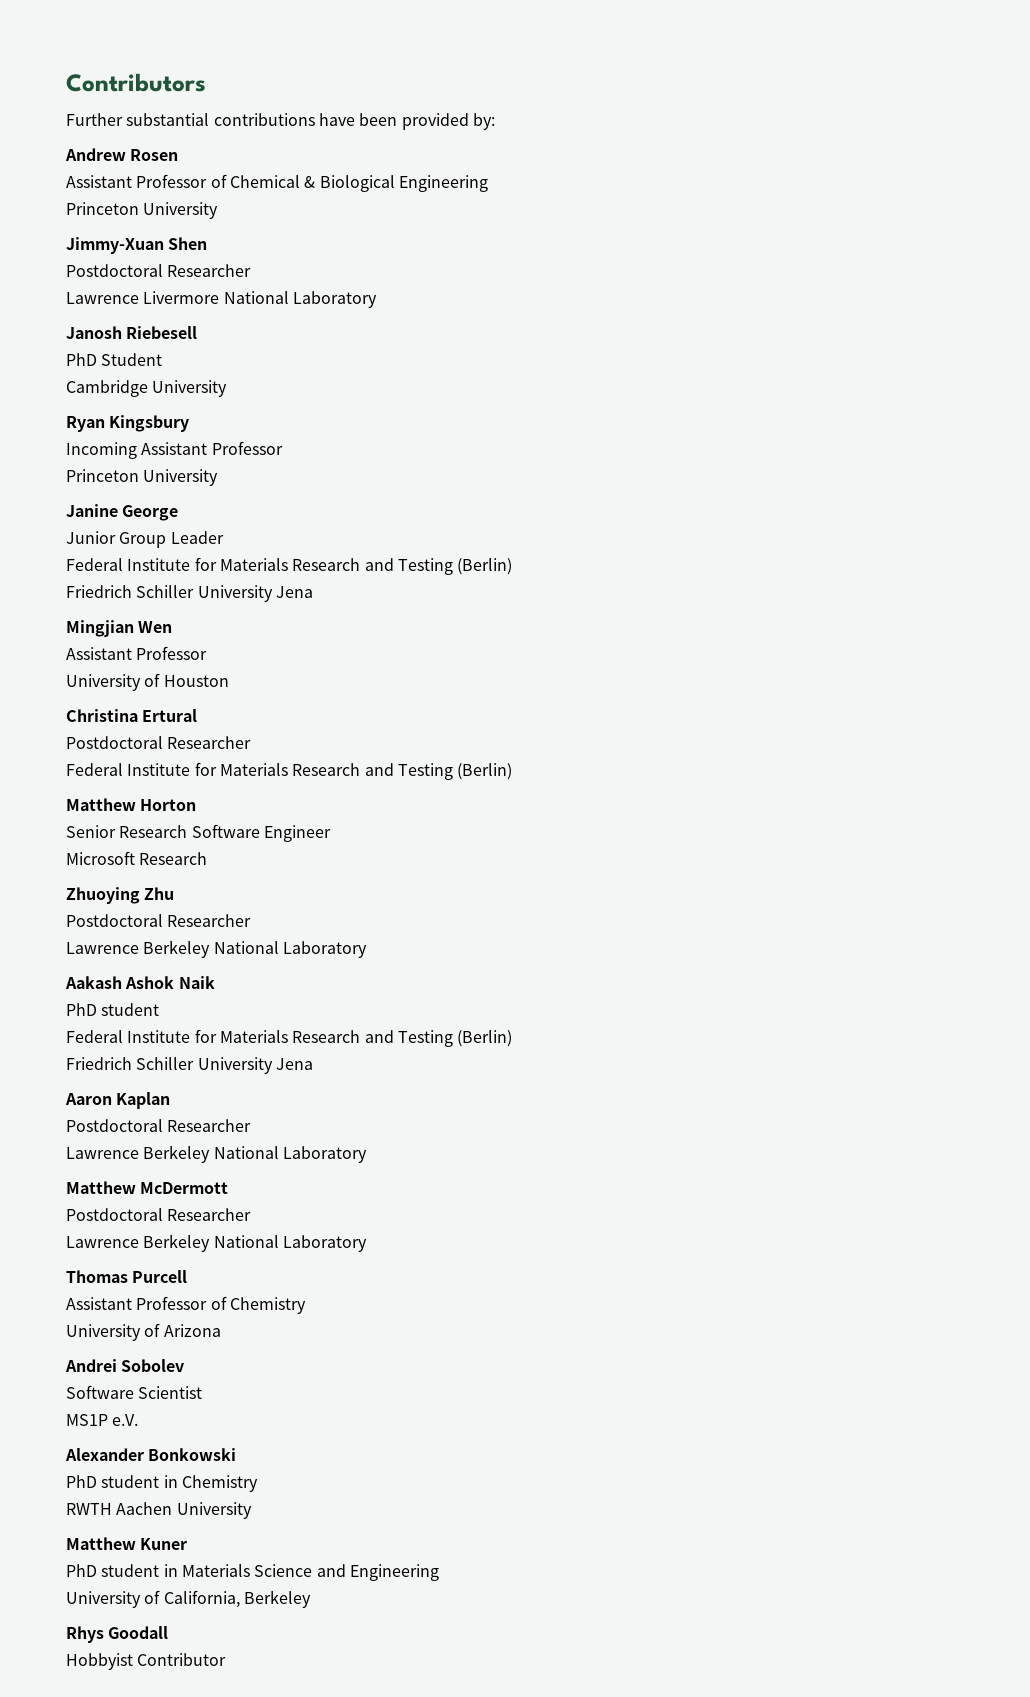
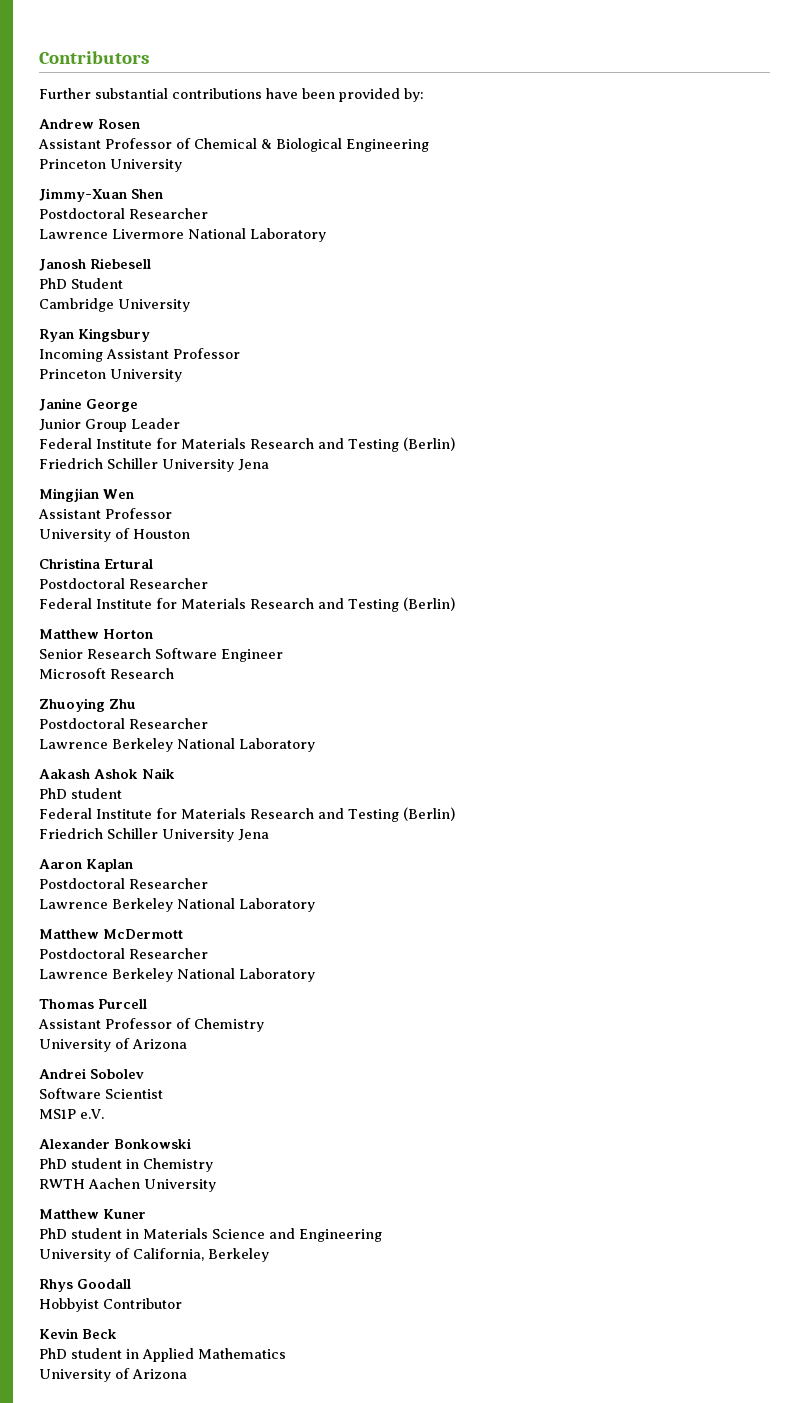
+ Kevin Beck
+ PhD student in Applied Mathematics
+ University of Arizona

